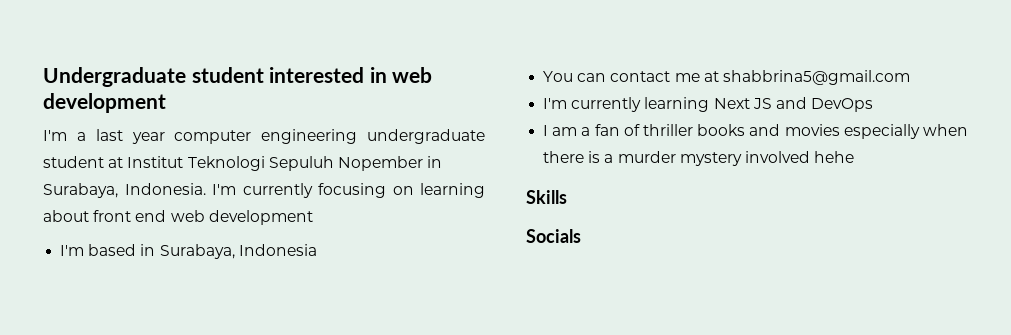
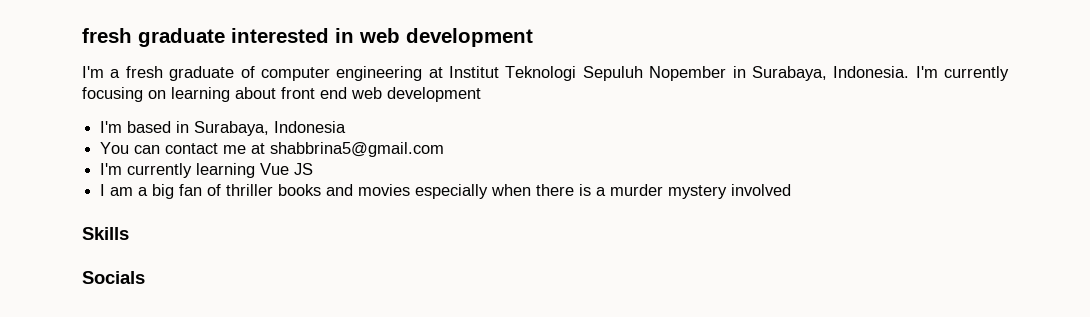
- Undergraduate student interested in web development
+ fresh graduate interested in web development
- I'm a last year computer engineering undergraduate student at Institut Teknologi Sepuluh Nopember in Surabaya, Indonesia.
+ I'm a fresh graduate of computer engineering at Institut Teknologi Sepuluh Nopember in Surabaya, Indonesia.
- I'm currently learning Next JS and DevOps
+ I'm currently learning Vue JS
- I am a fan of thriller books and movies especially when there is a murder mystery involved hehe
+ I am a big fan of thriller books and movies especially when there is a murder mystery involved

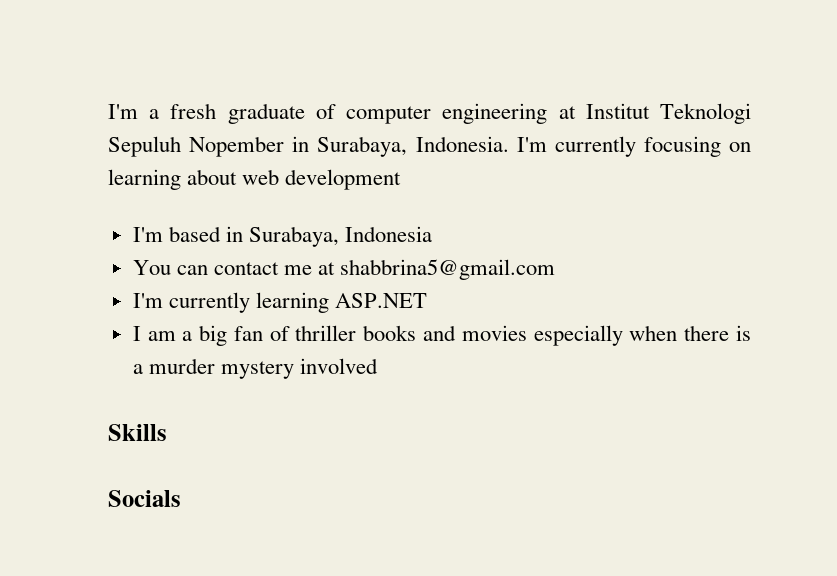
- fresh graduate interested in web development
- I'm currently focusing on learning about front end web development
+ I'm currently focusing on learning about web development
- I'm currently learning Vue JS
+ I'm currently learning ASP.NET

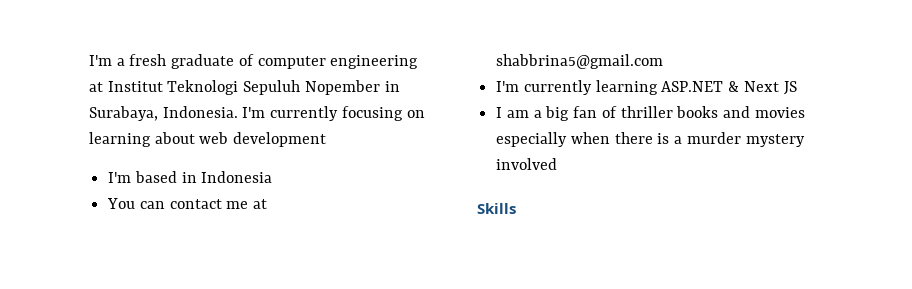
- I'm based in Surabaya, Indonesia
+ I'm based in Indonesia
- I'm currently learning ASP.NET
+ I'm currently learning ASP.NET & Next JS
- Socials

